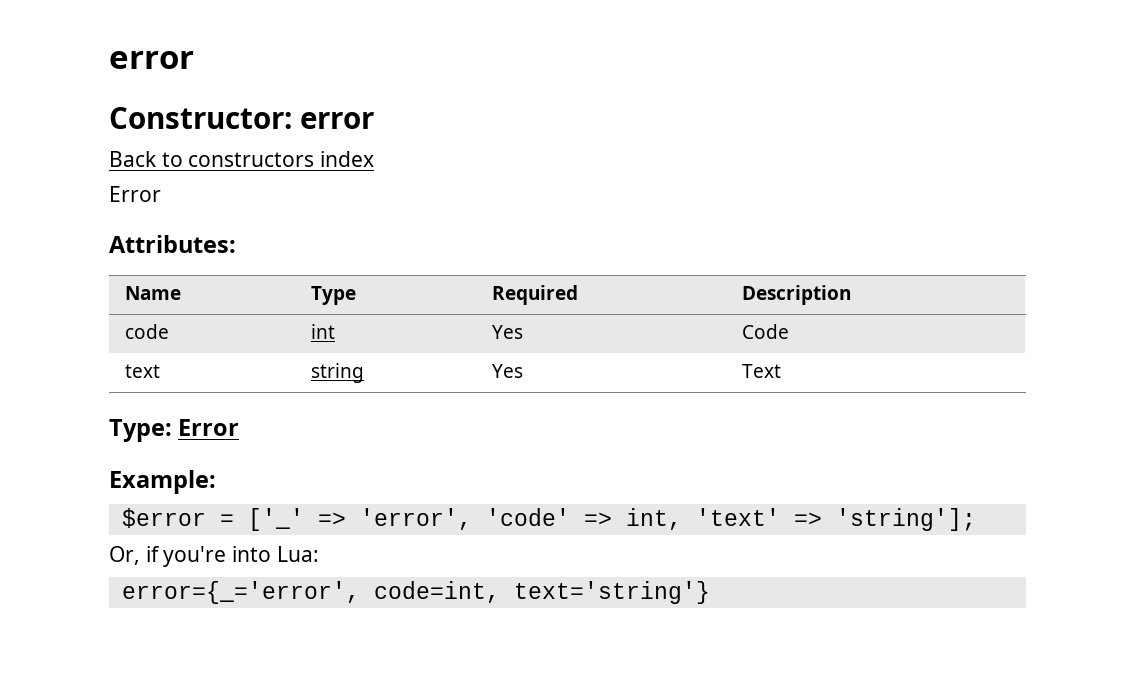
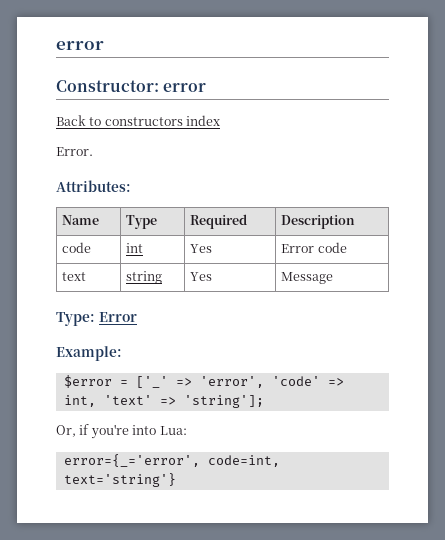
  Back to constructors index
- Error
+ Error.
- code | int | Yes | Code
+ code | int | Yes | Error code
- text | string | Yes | Text
+ text | string | Yes | Message

